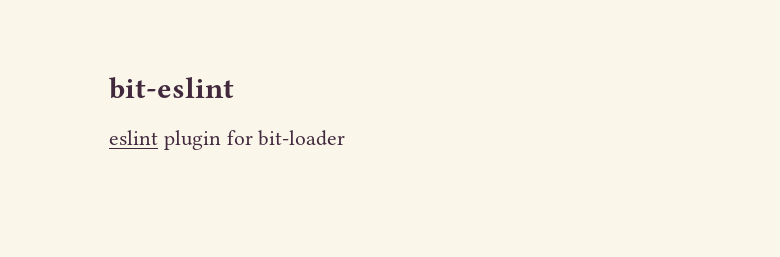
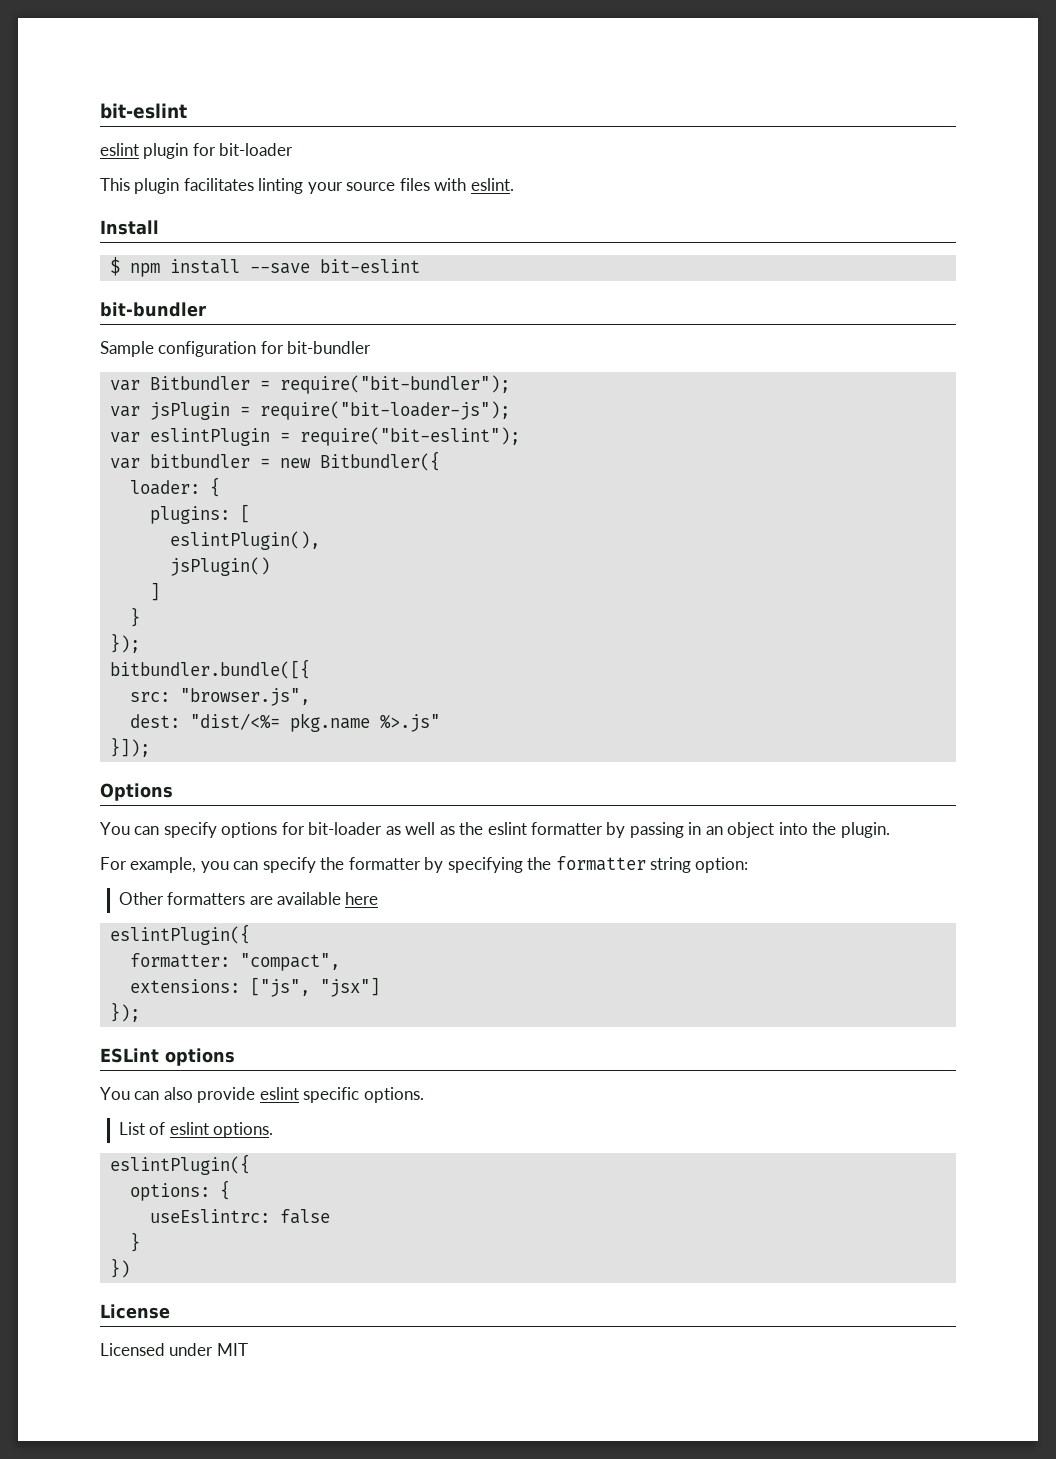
+ This plugin facilitates linting your source files with eslint.
+ Install
+ $ npm install --save bit-eslint
+ bit-bundler
+ Sample configuration for bit-bundler
+ var Bitbundler = require("bit-bundler");
+ var jsPlugin = require("bit-loader-js");
+ var eslintPlugin = require("bit-eslint");
+ var bitbundler = new Bitbundler({
+ loader: {
+ plugins: [
+ eslintPlugin(),
+ jsPlugin()
+ ]
+ }
+ });
+ bitbundler.bundle([{
+ src: "browser.js",
+ dest: "dist/<%= pkg.name %>.js"
+ }]);
+ Options
+ You can specify options for bit-loader as well as the eslint formatter by passing in an object into the plugin.
+ For example, you can specify the formatter by specifying the formatter string option:
+ Other formatters are available here
+ eslintPlugin({
+ formatter: "compact",
+ extensions: ["js", "jsx"]
+ });
+ ESLint options
+ You can also provide eslint specific options.
+ List of eslint options.
+ eslintPlugin({
+ options: {
+ useEslintrc: false
+ }
+ })
+ License
+ Licensed under MIT

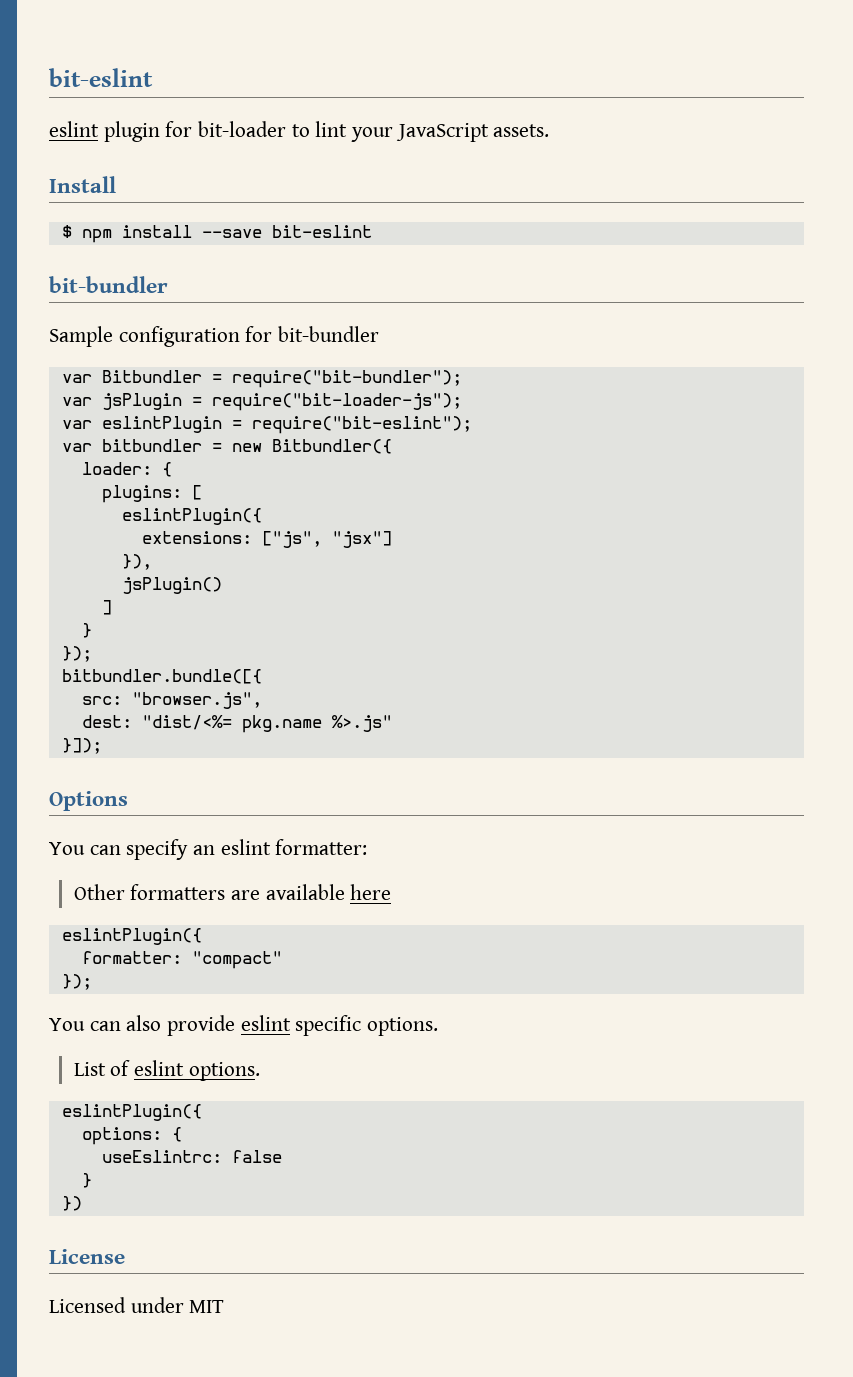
- eslint plugin for bit-loader
- This plugin facilitates linting your source files with eslint.
+ eslint plugin for bit-loader to lint your JavaScript assets.
  plugins: [
- eslintPlugin(),
+ eslintPlugin({
+ extensions: ["js", "jsx"]
+ }),
- You can specify options for bit-loader as well as the eslint formatter by passing in an object into the plugin.
- For example, you can specify the formatter by specifying the formatter string option:
+ You can specify an eslint formatter:
- formatter: "compact",
- extensions: ["js", "jsx"]
+ formatter: "compact"
  });
- ESLint options

